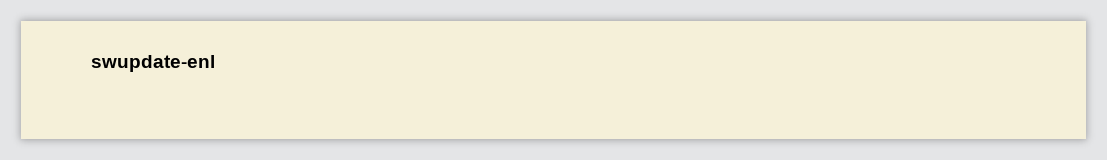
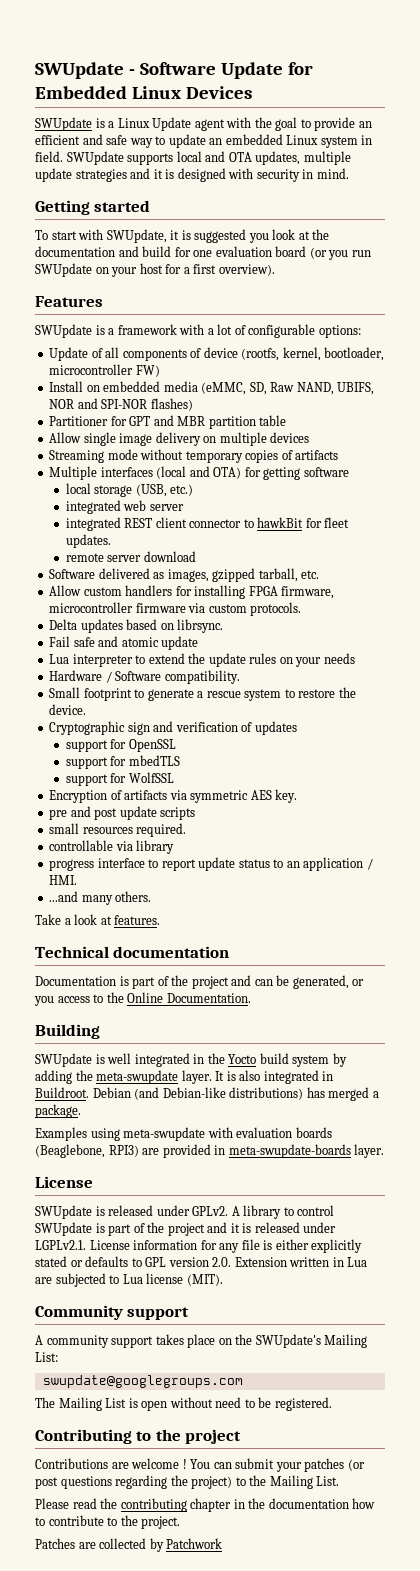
- swupdate-enl
+ SWUpdate - Software Update for Embedded Linux Devices
+ SWUpdate is a Linux Update agent with the goal to provide an efficient and safe way to update an embedded Linux system in field. SWUpdate supports local and OTA updates, multiple update strategies and it is designed with security in mind.
+ Getting started
+ To start with SWUpdate, it is suggested you look at the documentation and build for one evaluation board (or you run SWUpdate on your host for a first overview).
+ Features
+ SWUpdate is a framework with a lot of configurable options:
+ Update of all components of device (rootfs, kernel, bootloader, microcontroller FW)
+ Install on embedded media (eMMC, SD, Raw NAND, UBIFS, NOR and SPI-NOR flashes)
+ Partitioner for GPT and MBR partition table
+ Allow single image delivery on multiple devices
+ Streaming mode without temporary copies of artifacts
+ Multiple interfaces (local and OTA) for getting software
+ local storage (USB, etc.)
+ integrated web server
+ integrated REST client connector to hawkBit for fleet updates.
+ remote server download
+ Software delivered as images, gzipped tarball, etc.
+ Allow custom handlers for installing FPGA firmware, microcontroller firmware via custom protocols.
+ Delta updates based on librsync.
+ Fail safe and atomic update
+ Lua interpreter to extend the update rules on your needs
+ Hardware / Software compatibility.
+ Small footprint to generate a rescue system to restore the device.
+ Cryptographic sign and verification of updates
+ support for OpenSSL
+ support for mbedTLS
+ support for WolfSSL
+ Encryption of artifacts via symmetric AES key.
+ pre and post update scripts
+ small resources required.
+ controllable via library
+ progress interface to report update status to an application / HMI.
+ ...and many others.
+ Take a look at features.
+ Technical documentation
+ Documentation is part of the project and can be generated, or you access to the Online Documentation.
+ Building
+ SWUpdate is well integrated in the Yocto build system by adding the meta-swupdate layer. It is also integrated in Buildroot. Debian (and Debian-like distributions) has merged a package.
+ Examples using meta-swupdate with evaluation boards (Beaglebone, RPI3) are provided in meta-swupdate-boards layer.
+ License
+ SWUpdate is released under GPLv2. A library to control SWUpdate is part of the project and it is released under LGPLv2.1. License information for any file is either explicitly stated or defaults to GPL version 2.0. Extension written in Lua are subjected to Lua license (MIT).
+ Community support
+ A community support takes place on the SWUpdate's Mailing List:
+ swupdate@googlegroups.com
+ The Mailing List is open without need to be registered.
+ Contributing to the project
+ Contributions are welcome ! You can submit your patches (or post questions regarding the project) to the Mailing List.
+ Please read the contributing chapter in the documentation how to contribute to the project.
+ Patches are collected by Patchwork

